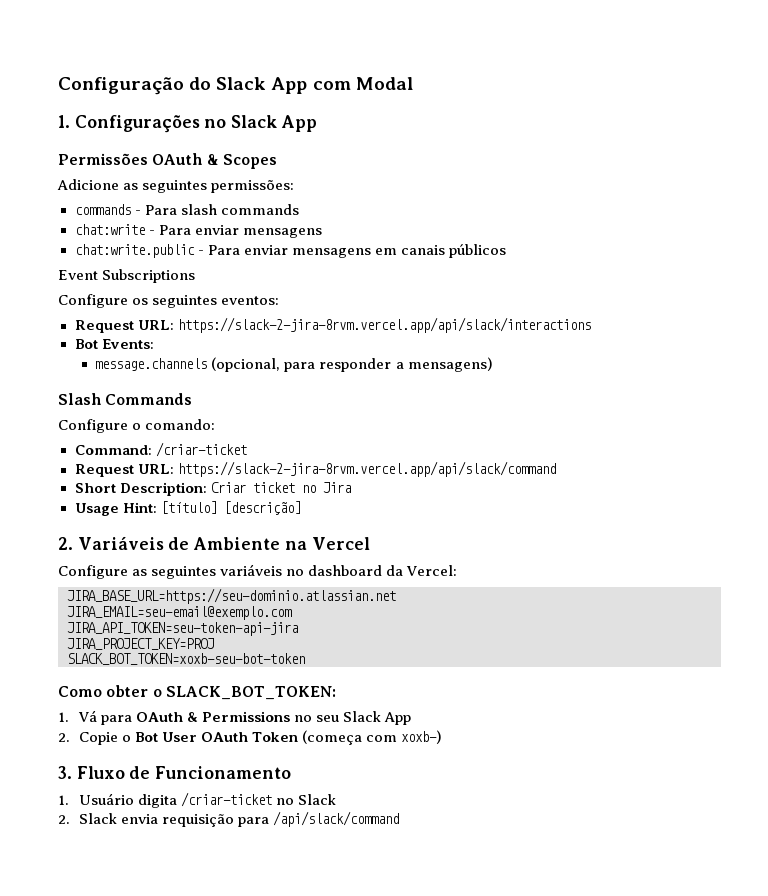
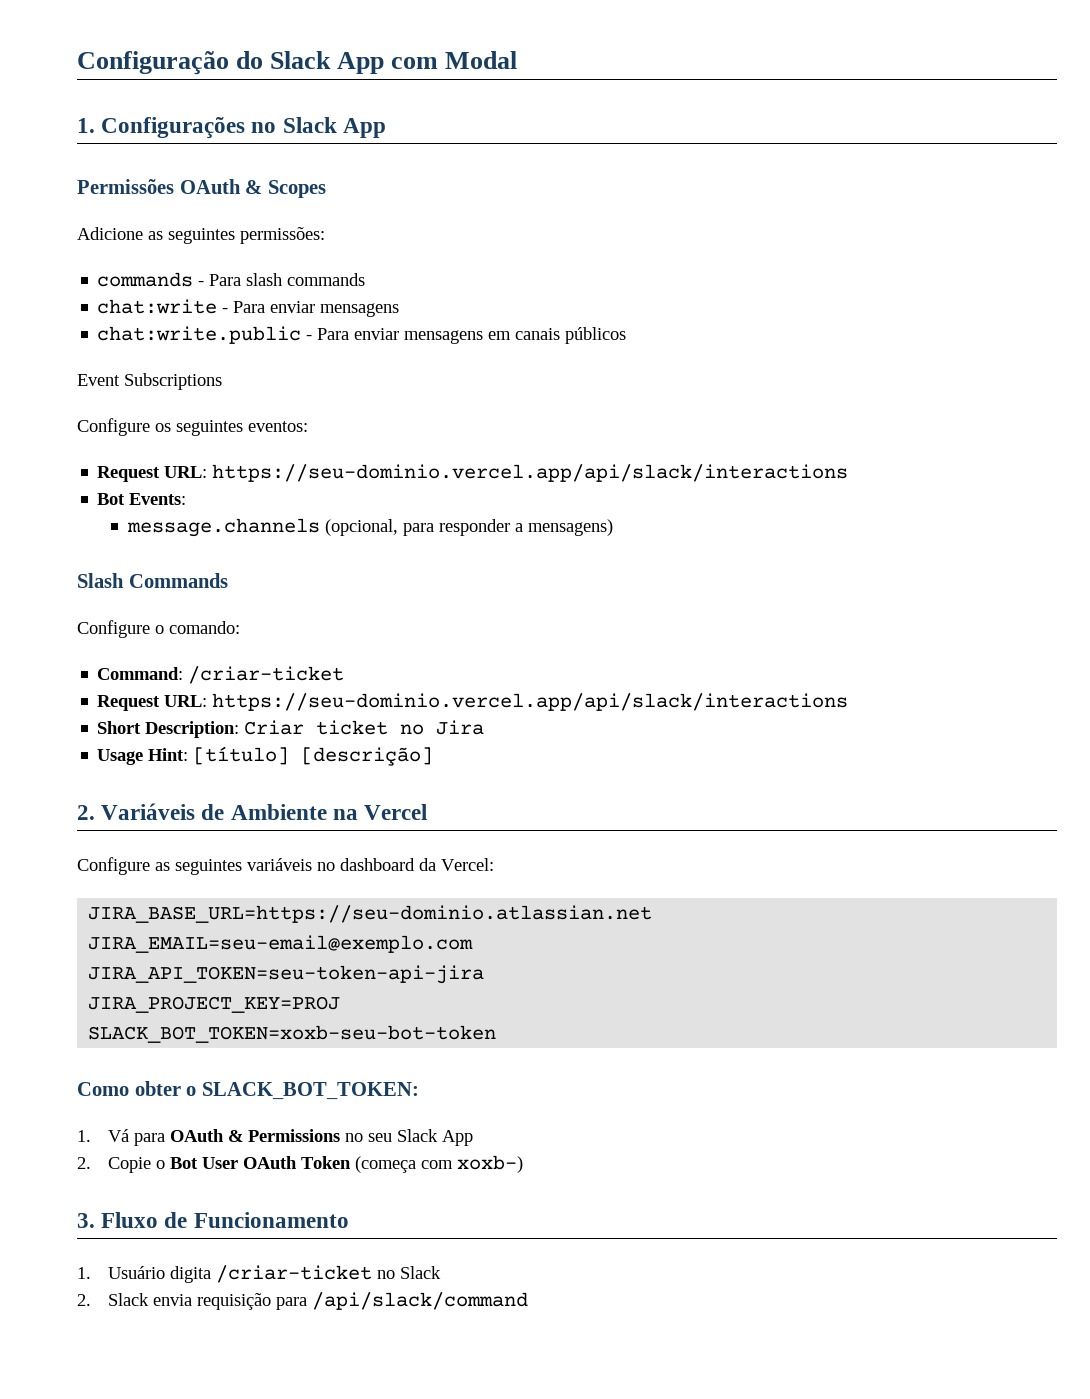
  Configure os seguintes eventos:
- Request URL: https://slack-2-jira-8rvm.vercel.app/api/slack/interactions
+ Request URL: https://seu-dominio.vercel.app/api/slack/interactions
  Command: /criar-ticket
- Request URL: https://slack-2-jira-8rvm.vercel.app/api/slack/command
+ Request URL: https://seu-dominio.vercel.app/api/slack/interactions

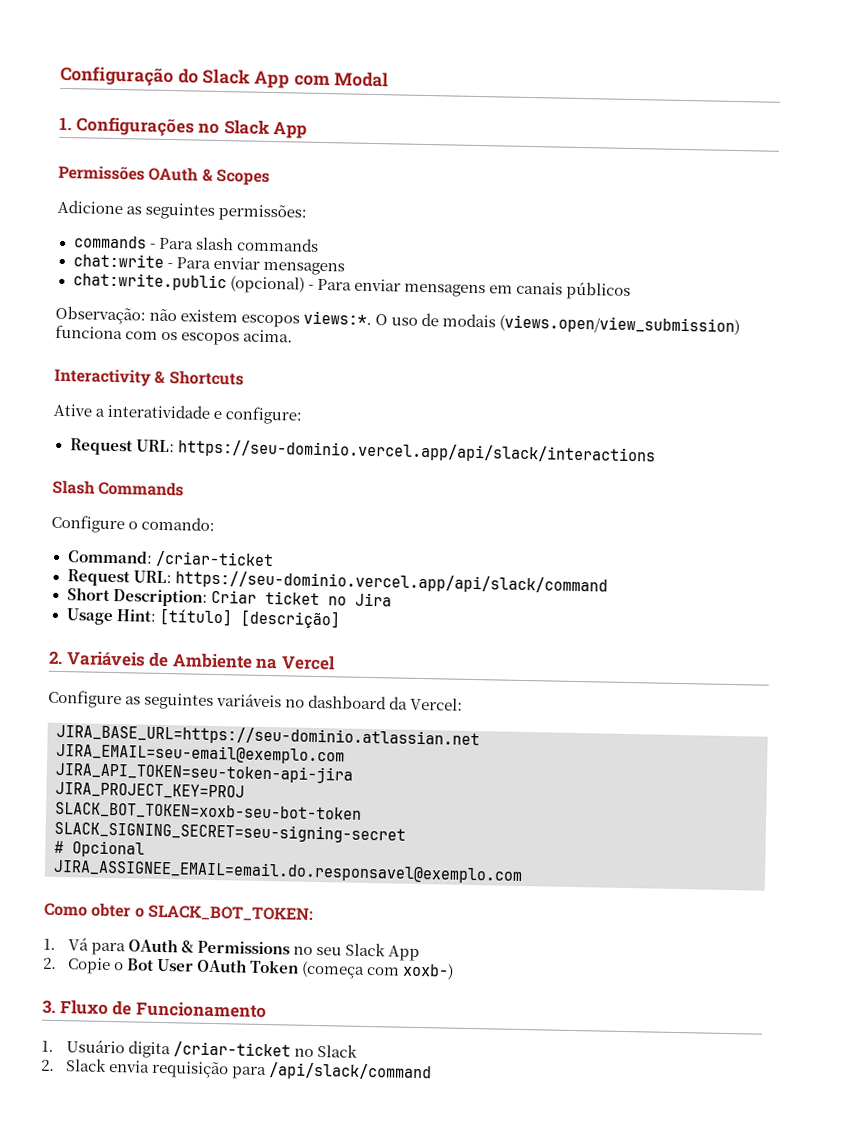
- chat:write.public - Para enviar mensagens em canais públicos
+ chat:write.public (opcional) - Para enviar mensagens em canais públicos
- Event Subscriptions
- Configure os seguintes eventos:
+ Observação: não existem escopos views:*. O uso de modais (views.open/view_submission) funciona com os escopos acima.
+ Interactivity & Shortcuts
+ Ative a interatividade e configure:
  Request URL: https://seu-dominio.vercel.app/api/slack/interactions
- Bot Events:
- message.channels (opcional, para responder a mensagens)
  Command: /criar-ticket
- Request URL: https://seu-dominio.vercel.app/api/slack/interactions
+ Request URL: https://seu-dominio.vercel.app/api/slack/command
+ SLACK_SIGNING_SECRET=seu-signing-secret
+ # Opcional
+ JIRA_ASSIGNEE_EMAIL=email.do.responsavel@exemplo.com

